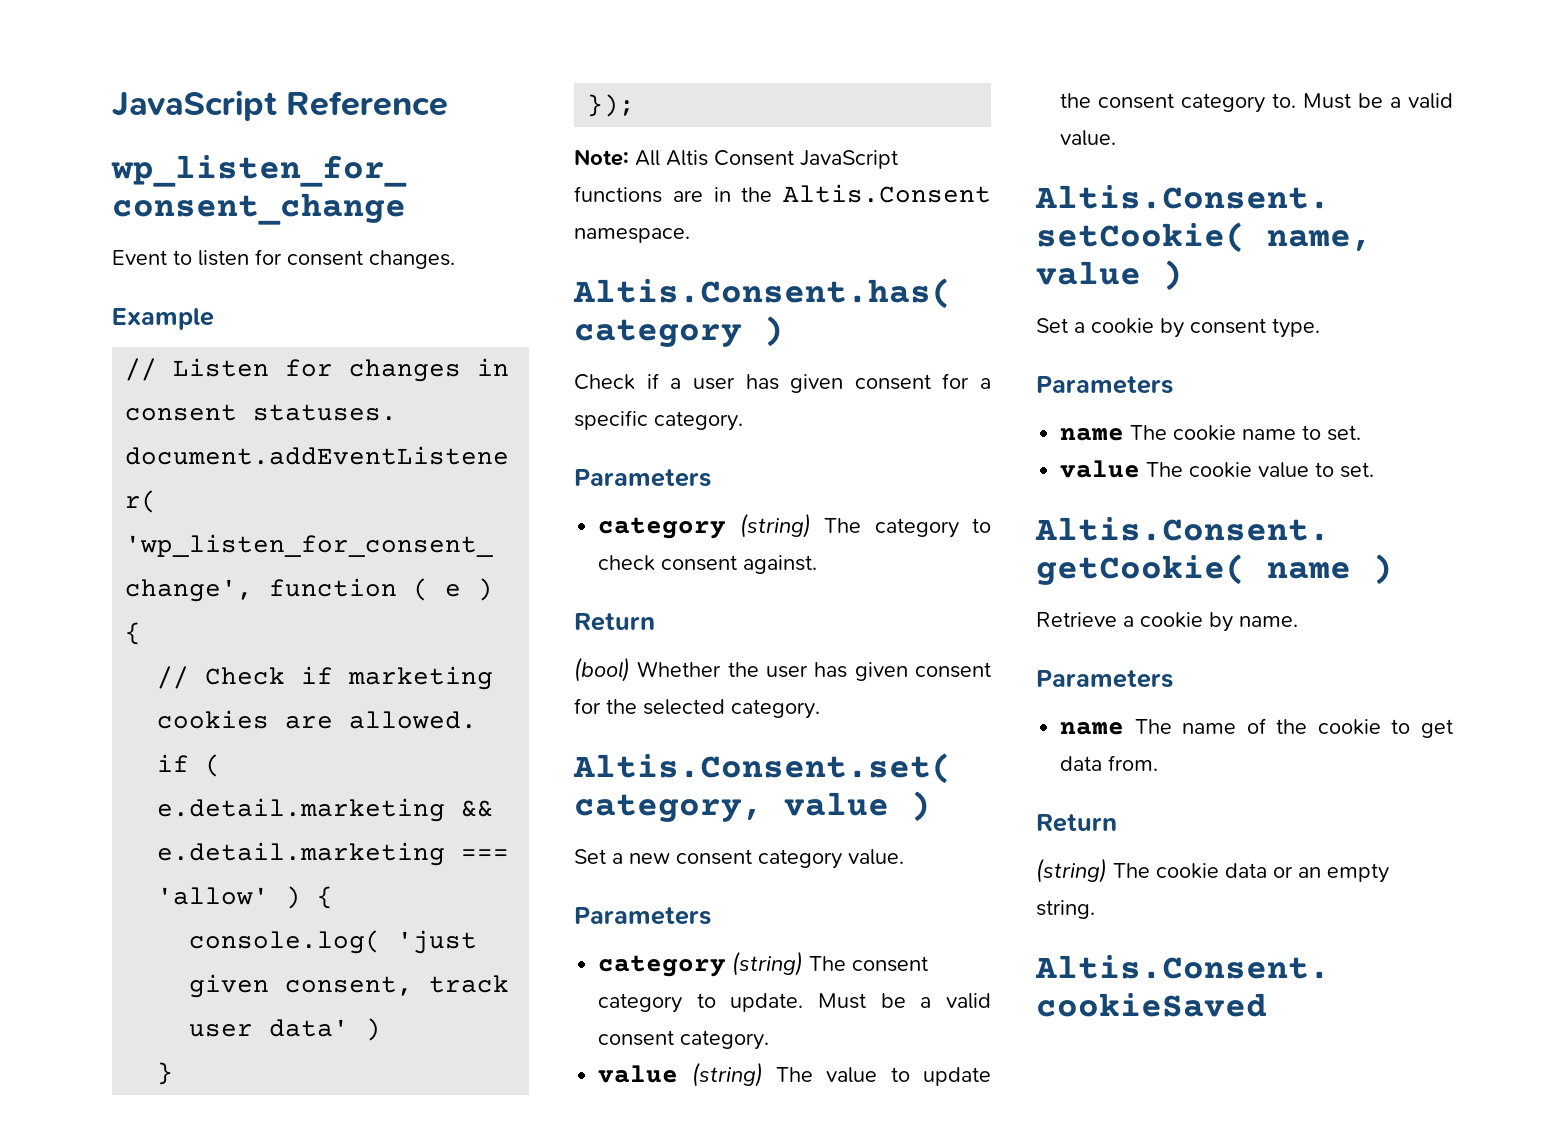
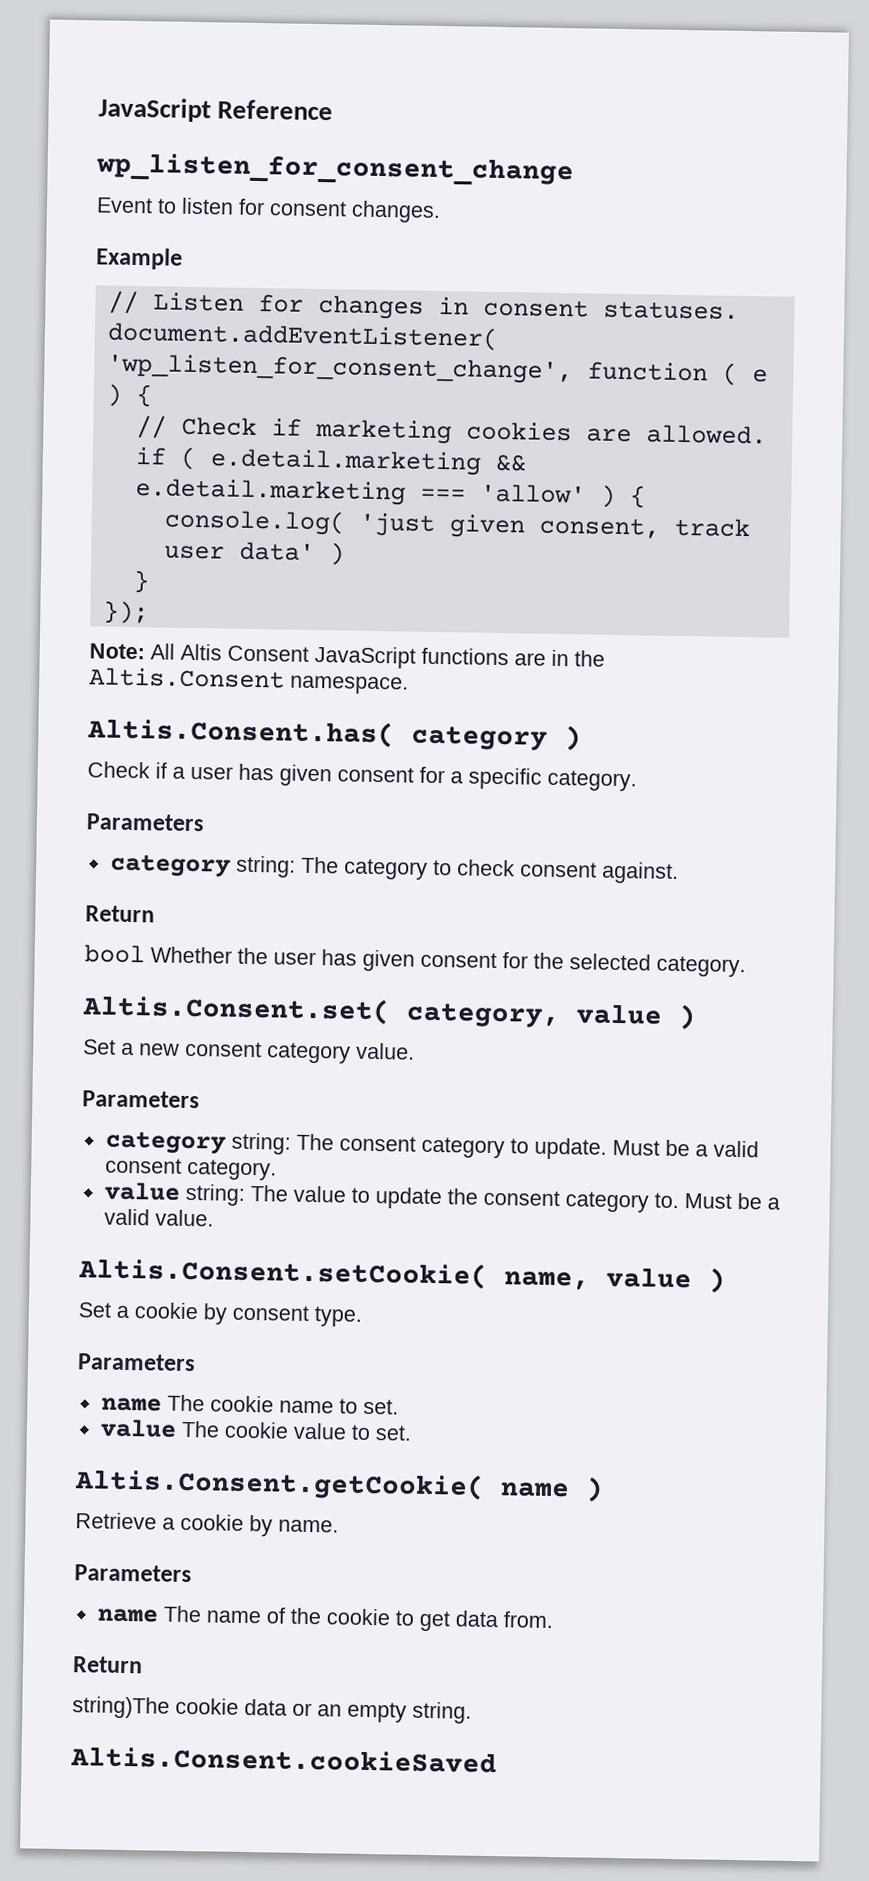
- category (string) The category to check consent against.
+ category string: The category to check consent against.
- (bool) Whether the user has given consent for the selected category.
+ bool Whether the user has given consent for the selected category.
- category (string) The consent category to update.
+ category string: The consent category to update.
- value (string) The value to update the consent category to.
+ value string: The value to update the consent category to.
- (string) The cookie data or an empty string.
+ string)The cookie data or an empty string.

